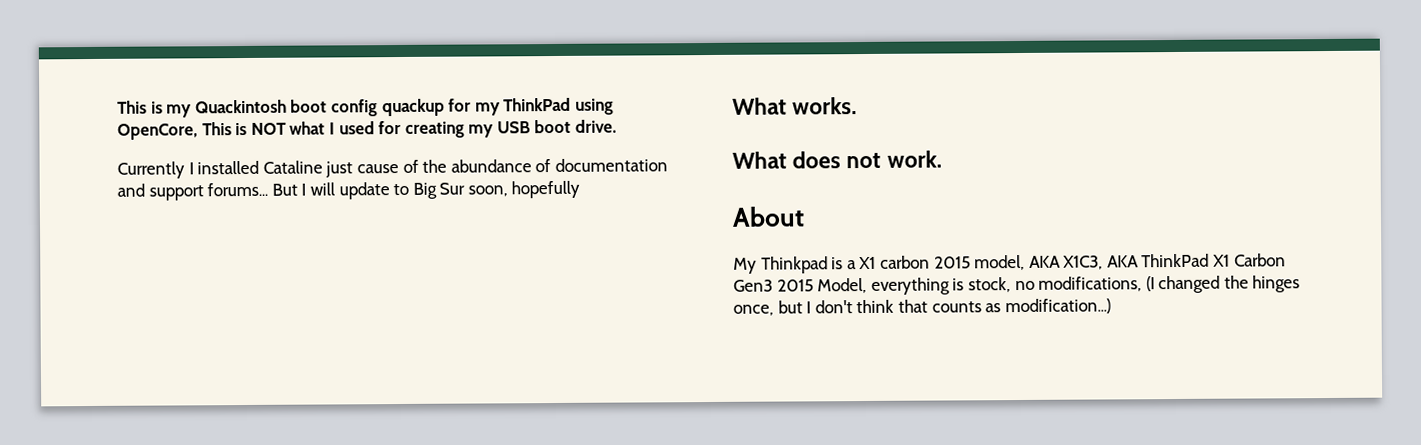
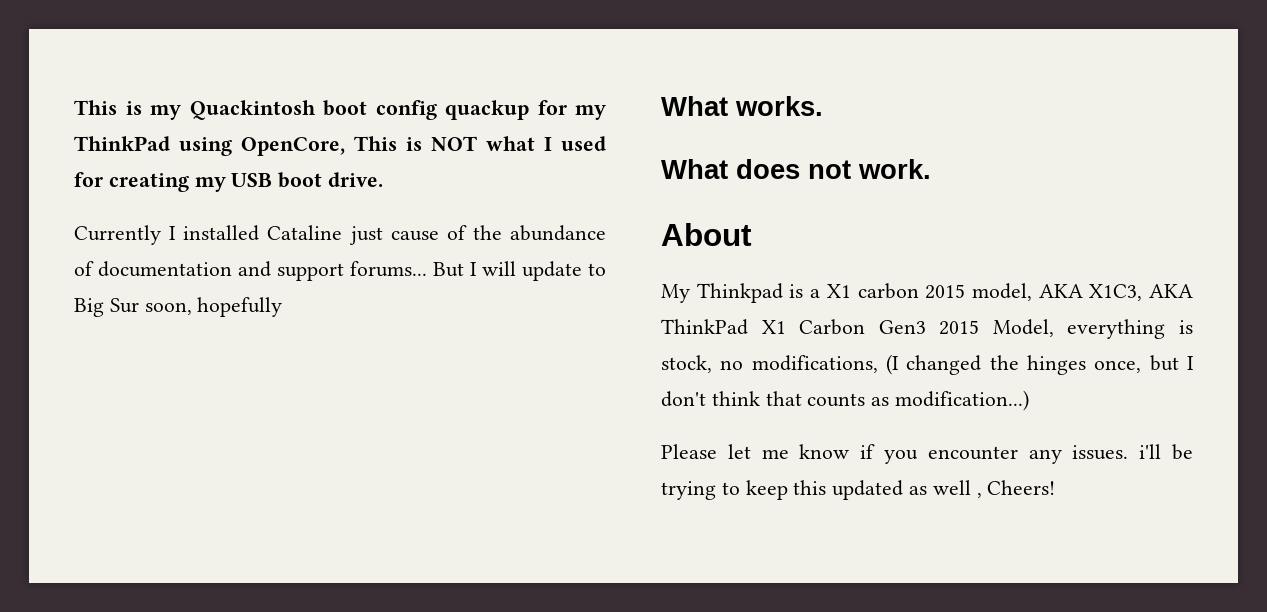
+ Please let me know if you encounter any issues. i'll be trying to keep this updated as well , Cheers!

